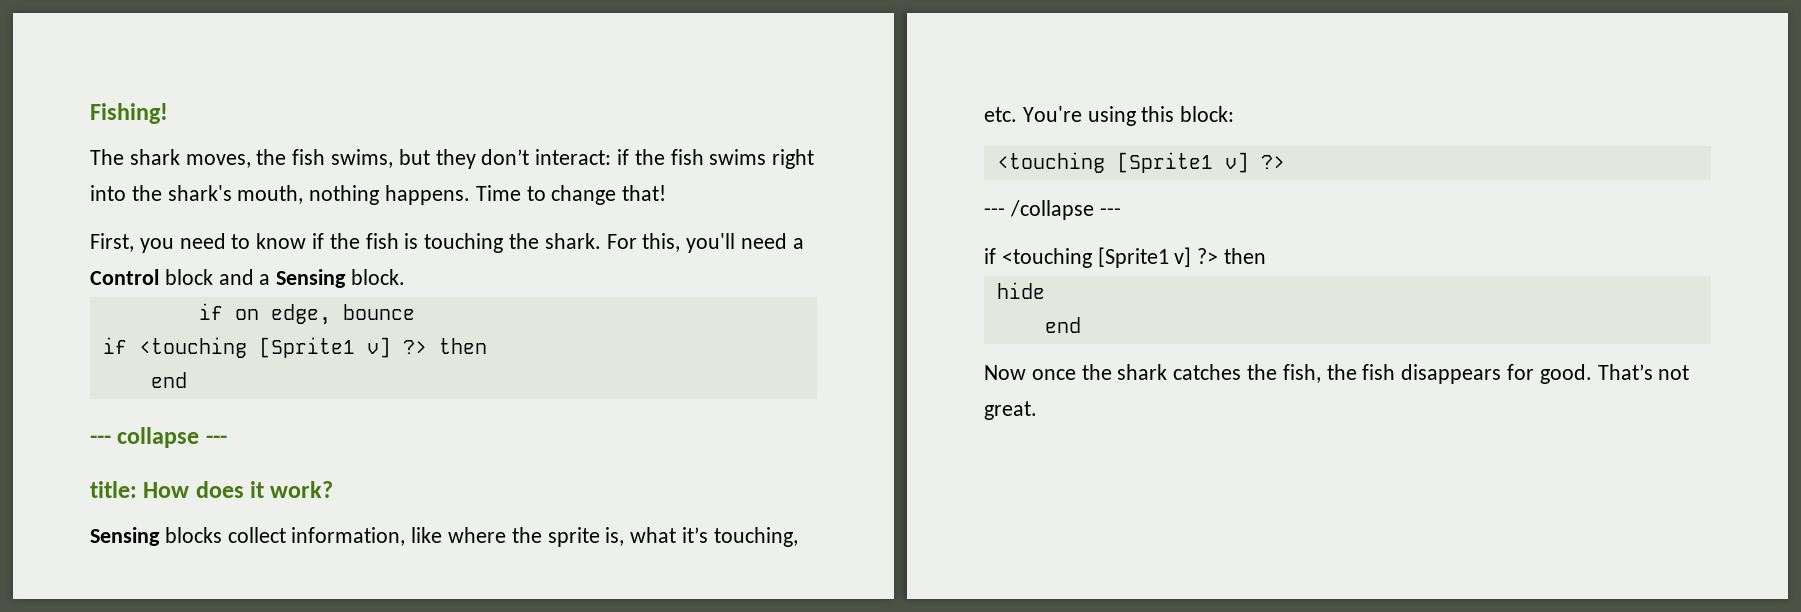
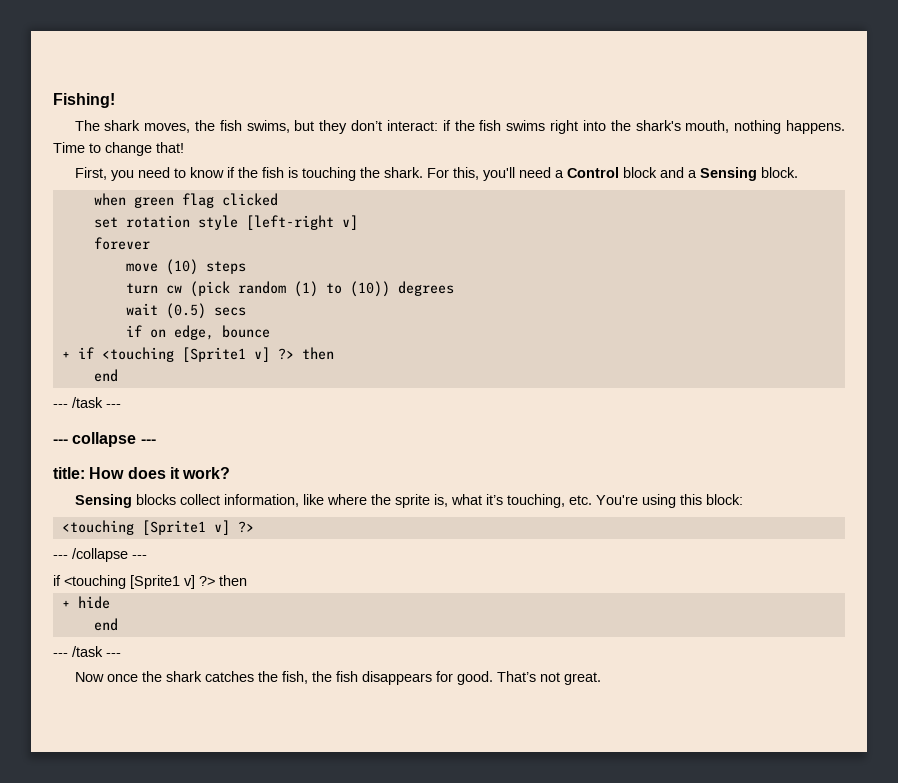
+ when green flag clicked
+ set rotation style [left-right v]
+ forever
+ move (10) steps
+ turn cw (pick random (1) to (10)) degrees
+ wait (0.5) secs
  if on edge, bounce
- if <touching [Sprite1 v] ?> then
+ + if <touching [Sprite1 v] ?> then
  end
+ --- /task ---
- hide
+ + hide
  end
+ --- /task ---

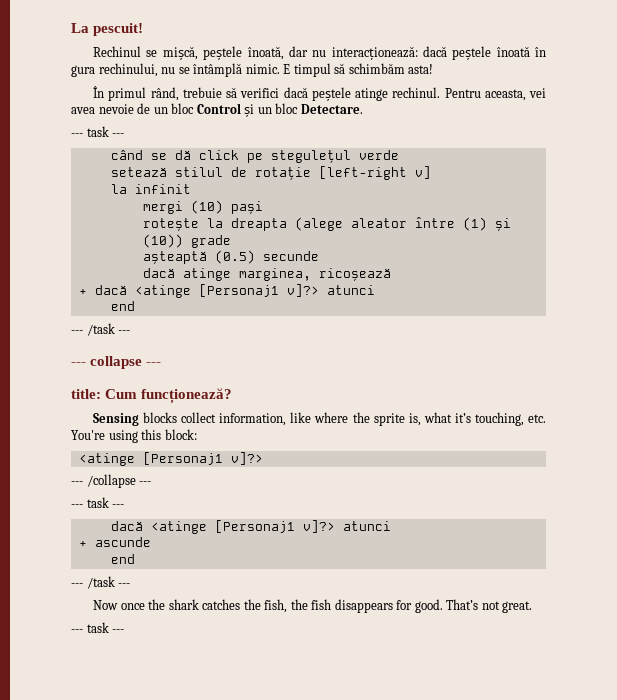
- Fishing!
- The shark moves, the fish swims, but they don’t interact: if the fish swims right into the shark's mouth, nothing happens. Time to change that!
- First, you need to know if the fish is touching the shark. For this, you'll need a Control block and a Sensing block.
- when green flag clicked
- set rotation style [left-right v]
- forever
- move (10) steps
- turn cw (pick random (1) to (10)) degrees
- wait (0.5) secs
- if on edge, bounce
- + if <touching [Sprite1 v] ?> then
+ La pescuit!
+ Rechinul se mișcă, peștele înoată, dar nu interacționează: dacă peștele înoată în gura rechinului, nu se întâmplă nimic. E timpul să schimbăm asta!
+ În primul rând, trebuie să verifici dacă peștele atinge rechinul. Pentru aceasta, vei avea nevoie de un bloc Control și un bloc Detectare.
+ --- task ---
+ când se dă click pe stegulețul verde
+ setează stilul de rotație [left-right v]
+ la infinit
+ mergi (10) pași
+ rotește la dreapta (alege aleator între (1) și (10)) grade
+ așteaptă (0.5) secunde
+ dacă atinge marginea, ricoșează
+ + dacă <atinge [Personaj1 v]?> atunci
- title: How does it work?
+ title: Cum funcționează?
  Sensing blocks collect information, like where the sprite is, what it’s touching, etc. You're using this block:
- <touching [Sprite1 v] ?>
+ <atinge [Personaj1 v]?>
  --- /collapse ---
- if <touching [Sprite1 v] ?> then
- + hide
+ --- task ---
+ dacă <atinge [Personaj1 v]?> atunci
+ + ascunde
  That’s not great.
+ --- task ---

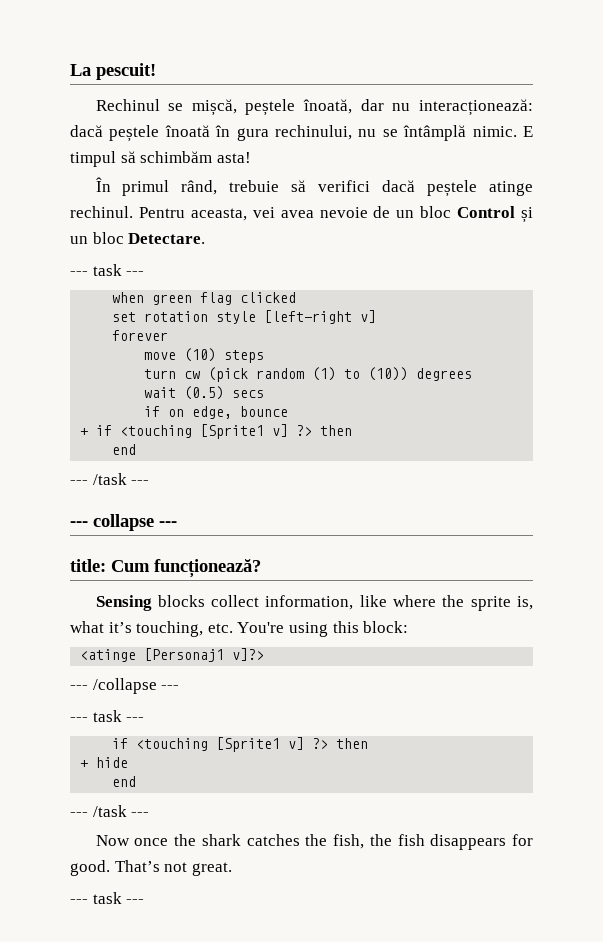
- când se dă click pe stegulețul verde
- setează stilul de rotație [left-right v]
- la infinit
- mergi (10) pași
- rotește la dreapta (alege aleator între (1) și (10)) grade
- așteaptă (0.5) secunde
- dacă atinge marginea, ricoșează
- + dacă <atinge [Personaj1 v]?> atunci
+ when green flag clicked
+ set rotation style [left-right v]
+ forever
+ move (10) steps
+ turn cw (pick random (1) to (10)) degrees
+ wait (0.5) secs
+ if on edge, bounce
+ + if <touching [Sprite1 v] ?> then
  --- /collapse ---
  --- task ---
- dacă <atinge [Personaj1 v]?> atunci
- + ascunde
+ if <touching [Sprite1 v] ?> then
+ + hide

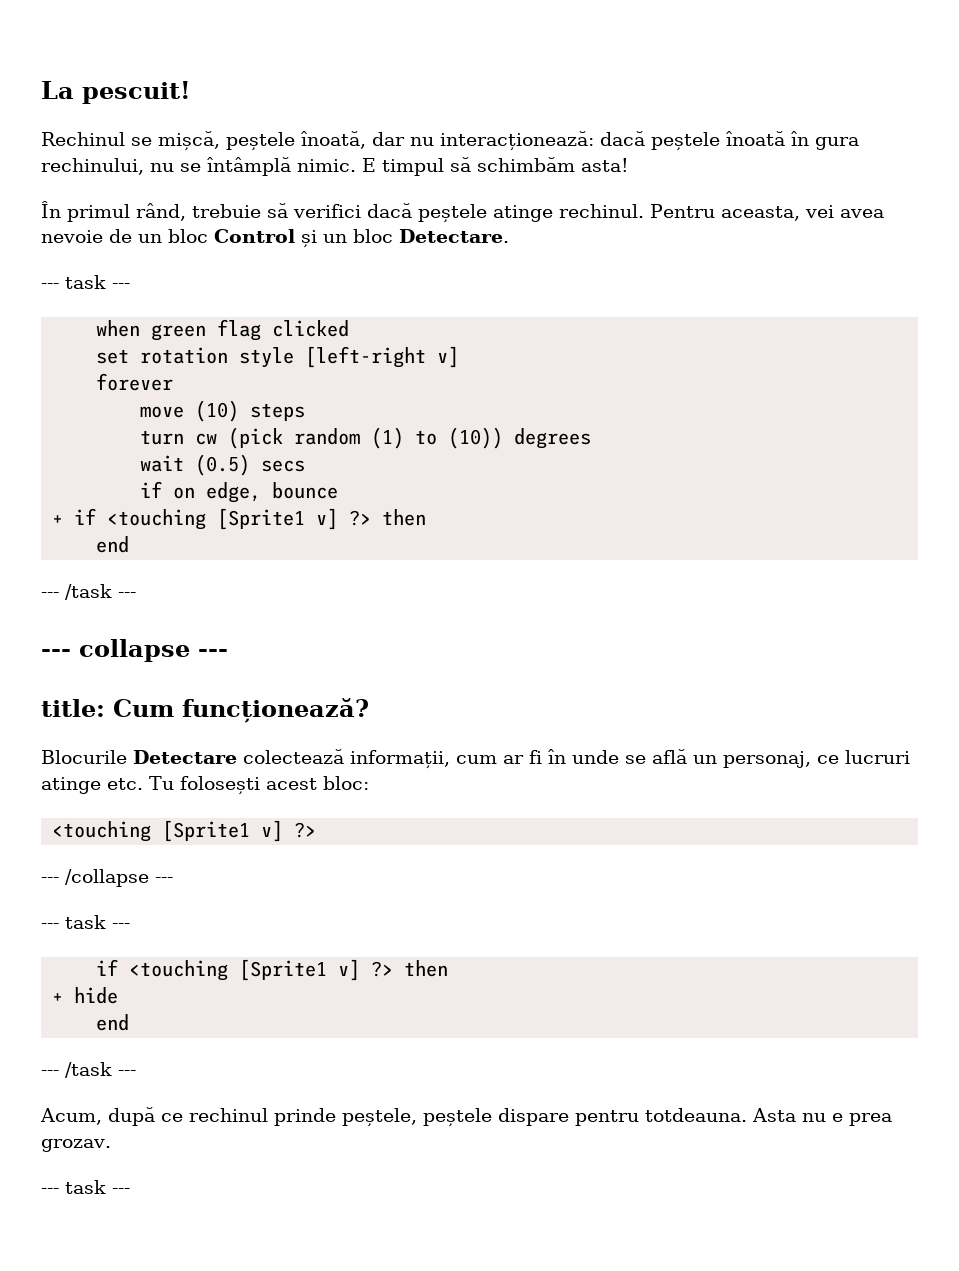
- Sensing blocks collect information, like where the sprite is, what it’s touching, etc. You're using this block:
- <atinge [Personaj1 v]?>
+ Blocurile Detectare colectează informații, cum ar fi în unde se află un personaj, ce lucruri atinge etc. Tu folosești acest bloc:
+ <touching [Sprite1 v] ?>
- Now once the shark catches the fish, the fish disappears for good. That’s not great.
+ Acum, după ce rechinul prinde peștele, peștele dispare pentru totdeauna. Asta nu e prea grozav.

